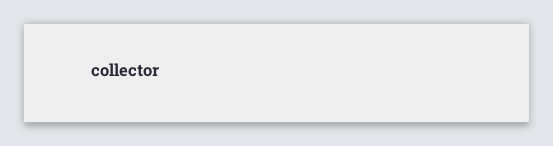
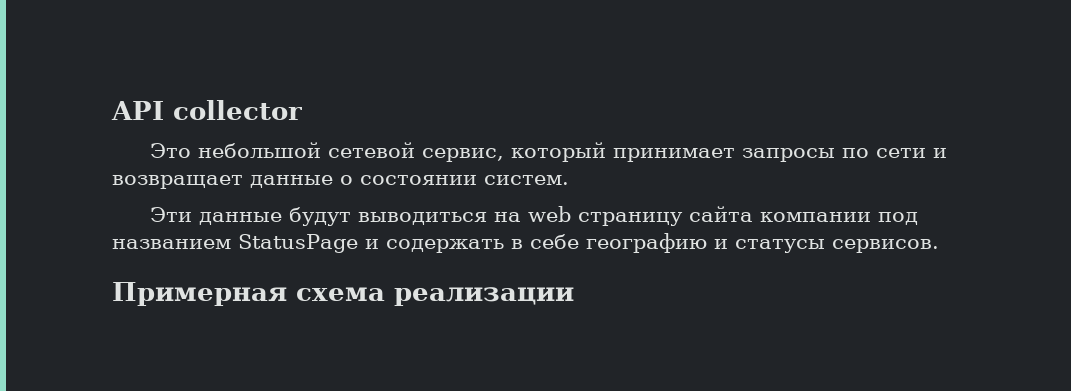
- collector
+ API collector
+ Это небольшой сетевой сервис, который принимает запросы по сети и возвращает данные о состоянии систем.
+ Эти данные будут выводиться на web страницу сайта компании под названием StatusPage и содержать в себе географию и статусы сервисов.
+ Примерная схема реализации

